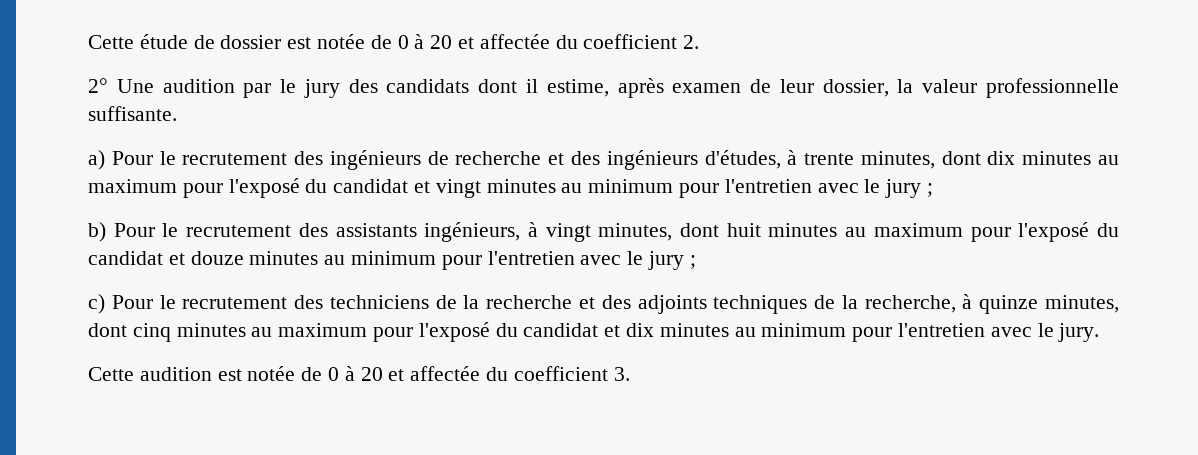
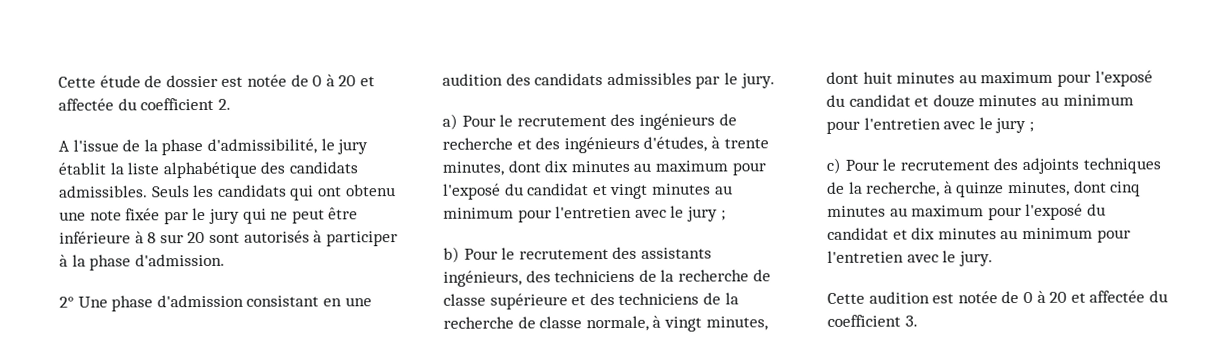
- 2° Une audition par le jury des candidats dont il estime, après examen de leur dossier, la valeur professionnelle suffisante.
+ A l'issue de la phase d'admissibilité, le jury établit la liste alphabétique des candidats admissibles. Seuls les candidats qui ont obtenu une note fixée par le jury qui ne peut être inférieure à 8 sur 20 sont autorisés à participer à la phase d'admission.
+ 2° Une phase d'admission consistant en une audition des candidats admissibles par le jury.
- b) Pour le recrutement des assistants ingénieurs, à vingt minutes, dont huit minutes au maximum pour l'exposé du candidat et douze minutes au minimum pour l'entretien avec le jury ;
+ b) Pour le recrutement des assistants ingénieurs, des techniciens de la recherche de classe supérieure et des techniciens de la recherche de classe normale, à vingt minutes, dont huit minutes au maximum pour l'exposé du candidat et douze minutes au minimum pour l'entretien avec le jury ;
- c) Pour le recrutement des techniciens de la recherche et des adjoints techniques de la recherche, à quinze minutes, dont cinq minutes au maximum pour l'exposé du candidat et dix minutes au minimum pour l'entretien avec le jury.
+ c) Pour le recrutement des adjoints techniques de la recherche, à quinze minutes, dont cinq minutes au maximum pour l'exposé du candidat et dix minutes au minimum pour l'entretien avec le jury.

